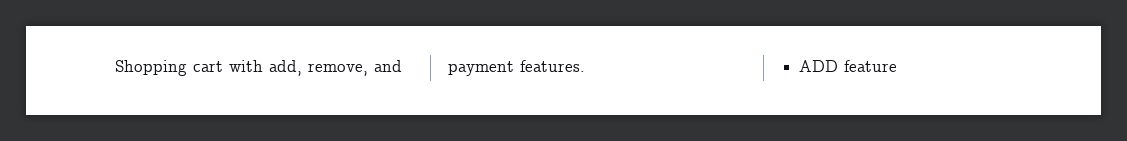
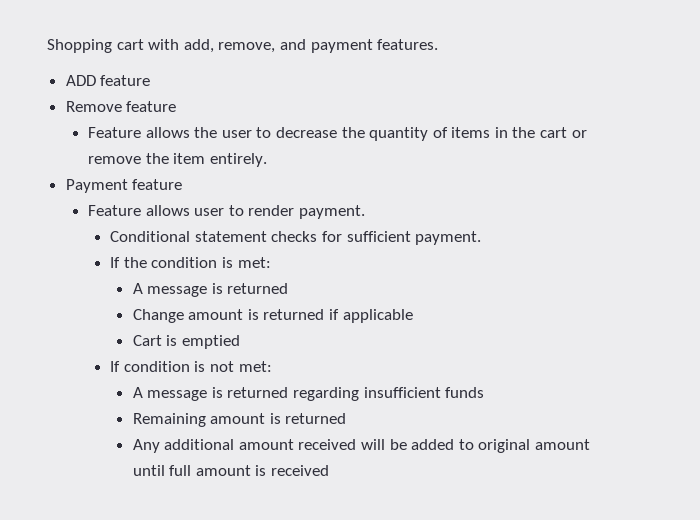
+ Remove feature
+ Feature allows the user to decrease the quantity of items in the cart or remove the item entirely.
+ Payment feature
+ Feature allows user to render payment.
+ Conditional statement checks for sufficient payment.
+ If the condition is met:
+ A message is returned
+ Change amount is returned if applicable
+ Cart is emptied
+ If condition is not met:
+ A message is returned regarding insufficient funds
+ Remaining amount is returned
+ Any additional amount received will be added to original amount until full amount is received

